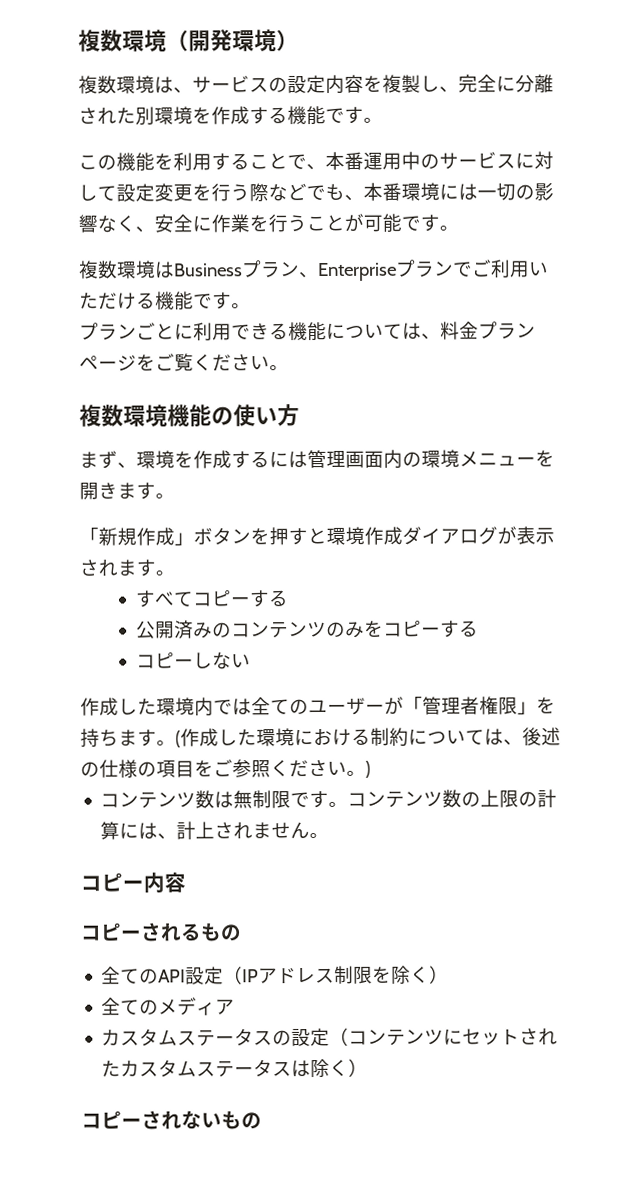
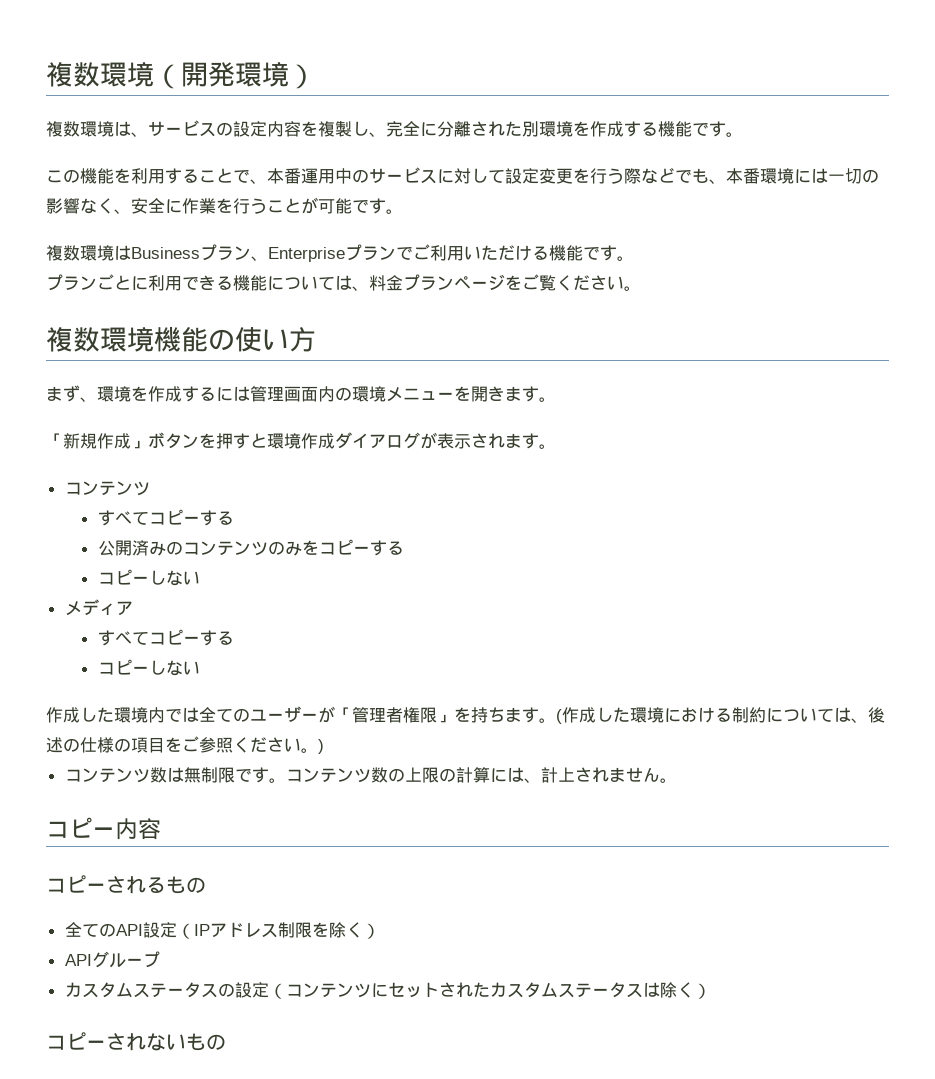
  「新規作成」ボタンを押すと環境作成ダイアログが表示されます。
+ コンテンツ
+ メディア
+ すべてコピーする
+ コピーしない
- 全てのメディア
+ APIグループ

